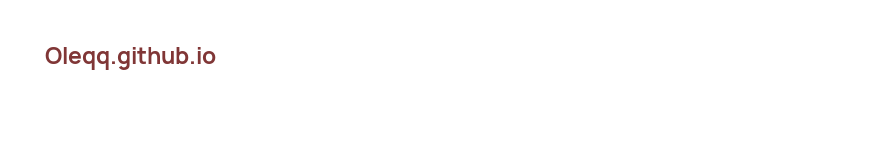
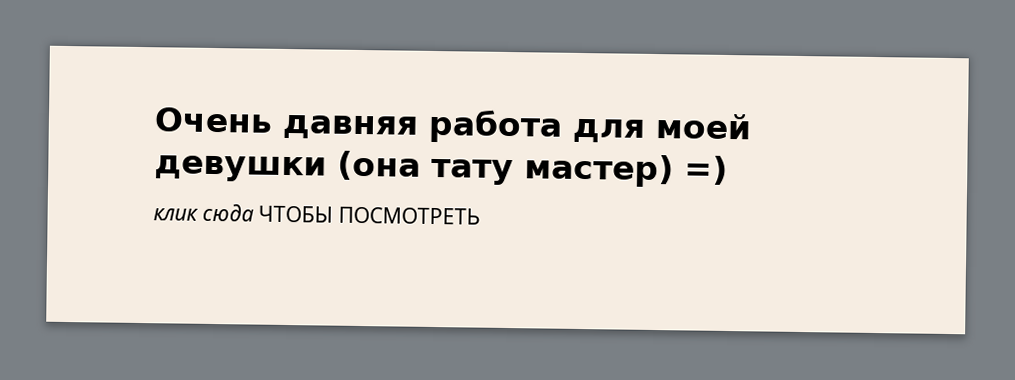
- Oleqq.github.io
+ Очень давняя работа для моей девушки (она тату мастер) =)
+ клик сюда ЧТОБЫ ПОСМОТРЕТЬ

